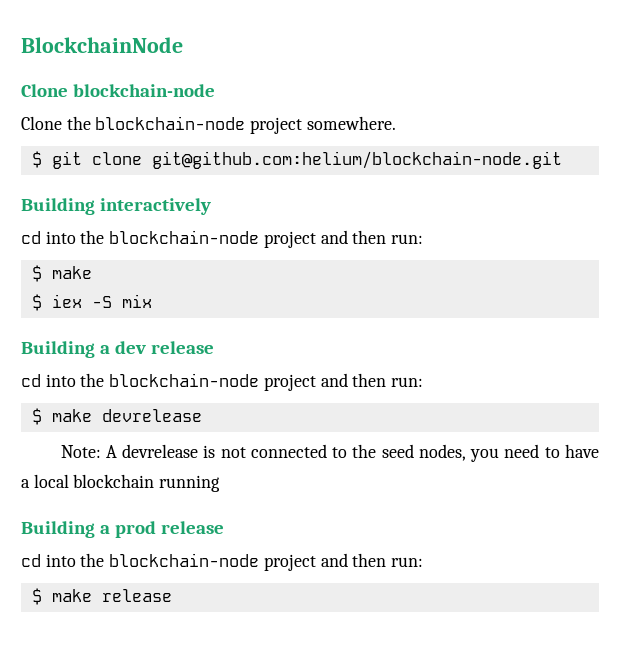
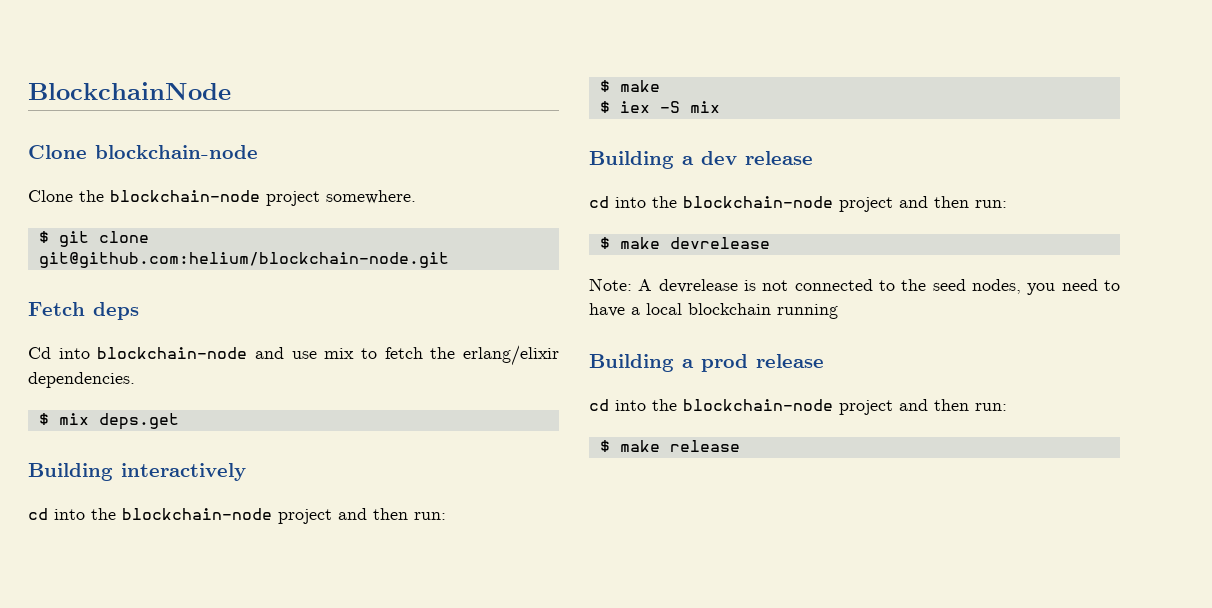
+ Fetch deps
+ Cd into blockchain-node and use mix to fetch the erlang/elixir dependencies.
+ $ mix deps.get

